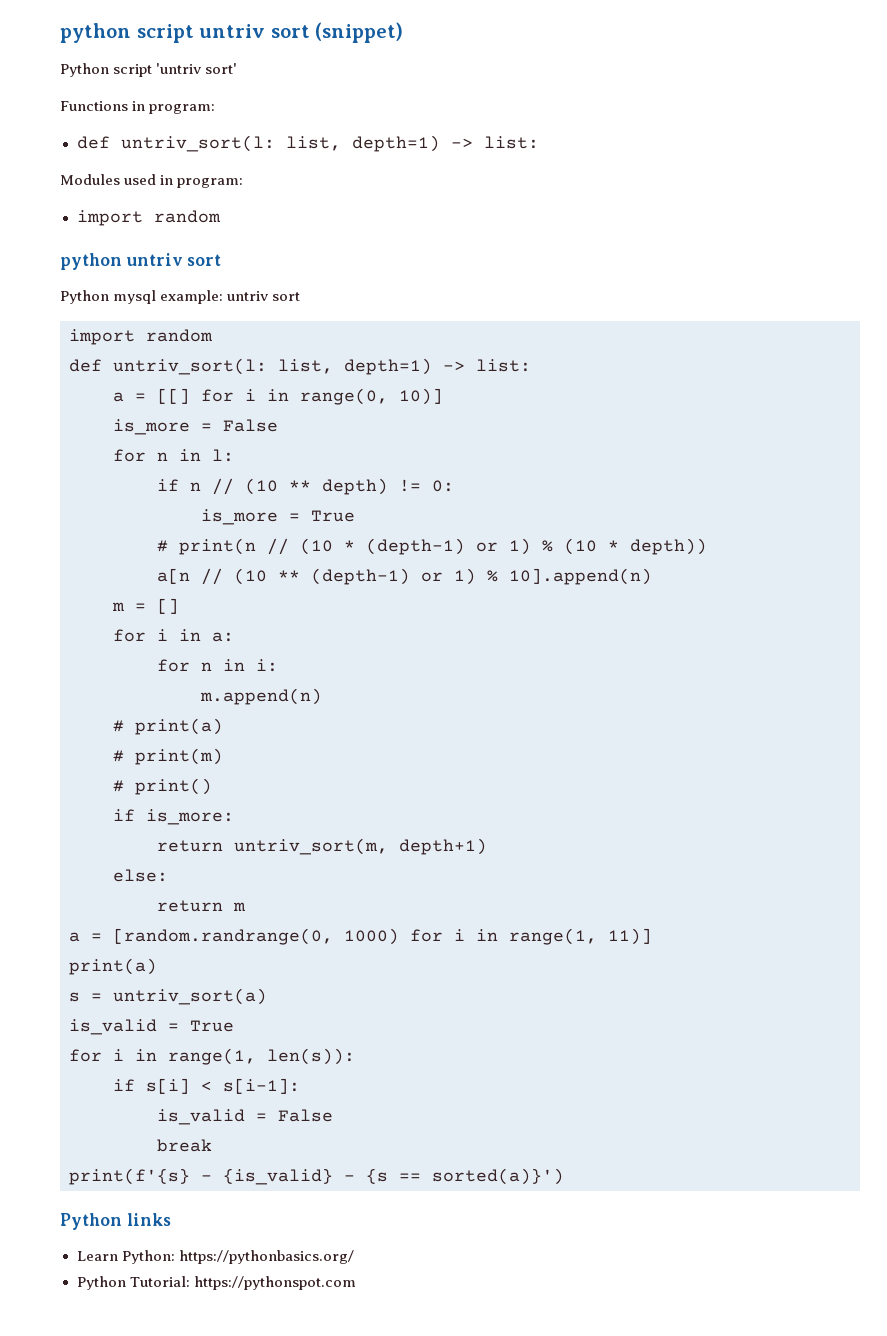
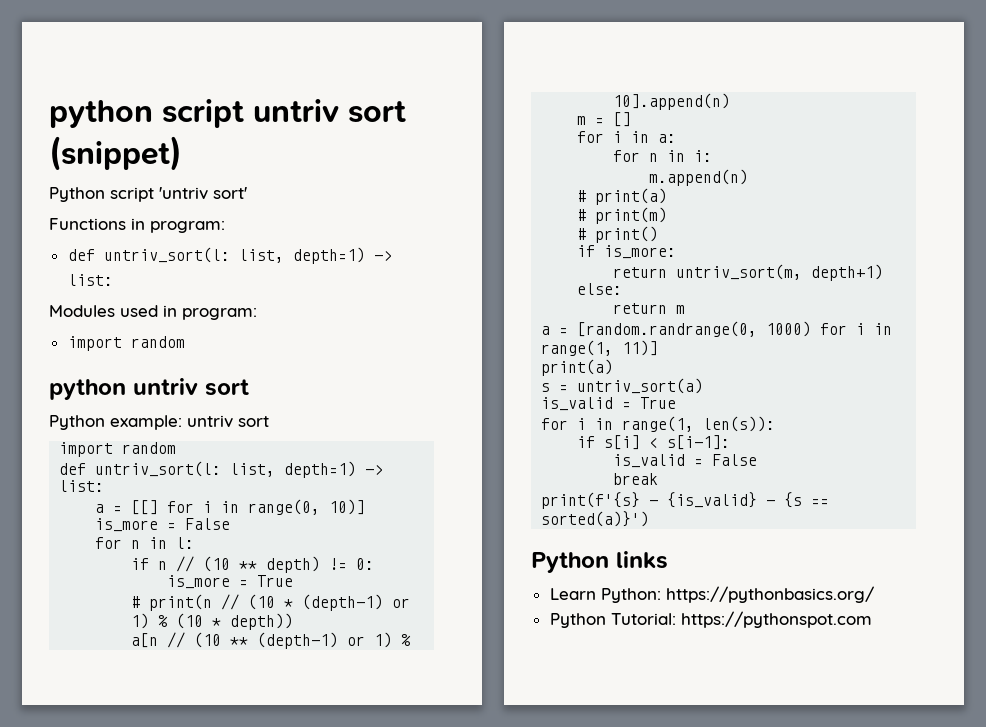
- Python mysql example: untriv sort
+ Python example: untriv sort

